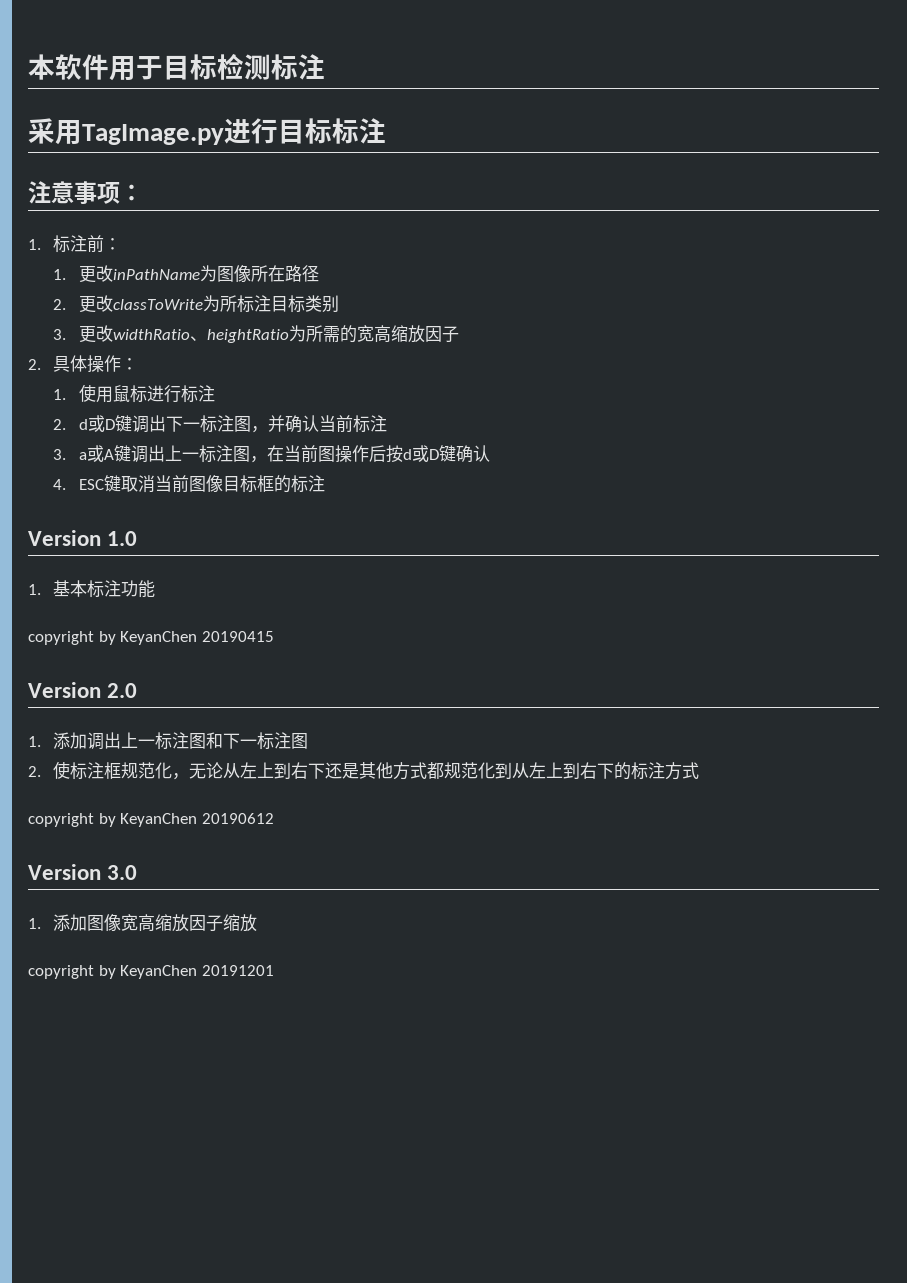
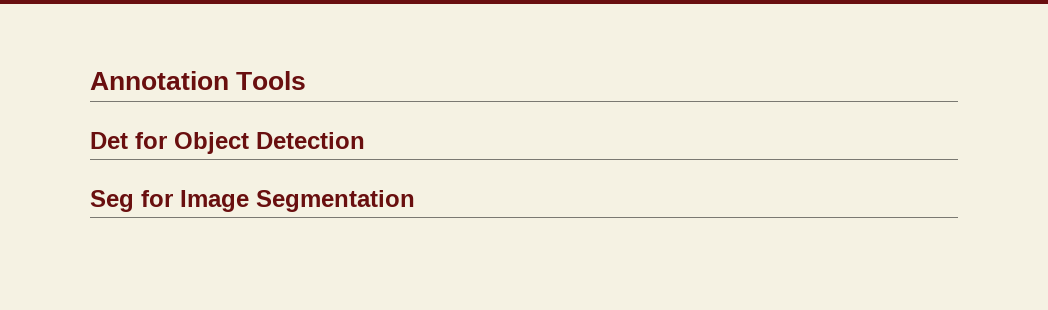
- 本软件用于目标检测标注
- 采用TagImage.py进行目标标注
- 注意事项：
- 1.标注前：
- 1.更改inPathName为图像所在路径
- 2.更改classToWrite为所标注目标类别
- 3.更改widthRatio、heightRatio为所需的宽高缩放因子
- 2.具体操作：
- 1.使用鼠标进行标注
- 2. d或D键调出下一标注图，并确认当前标注
- 3. a或A键调出上一标注图，在当前图操作后按d或D键确认
- 4. ESC键取消当前图像目标框的标注
- Version 1.0
- 1.基本标注功能
- copyright by KeyanChen 20190415
- Version 2.0
- 1.添加调出上一标注图和下一标注图
- 2.使标注框规范化，无论从左上到右下还是其他方式都规范化到从左上到右下的标注方式
- copyright by KeyanChen 20190612
- Version 3.0
- 1.添加图像宽高缩放因子缩放
- copyright by KeyanChen 20191201
+ Annotation Tools
+ Det for Object Detection
+ Seg for Image Segmentation

